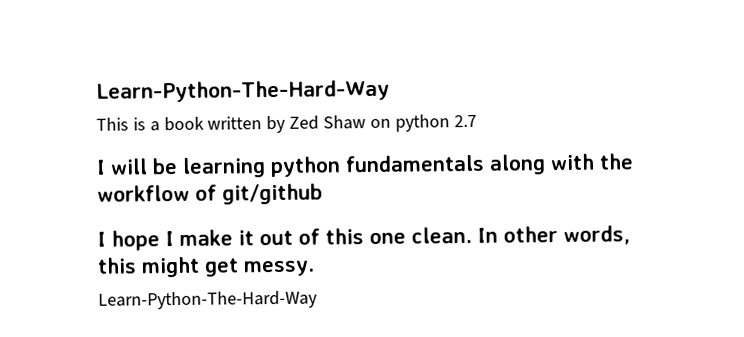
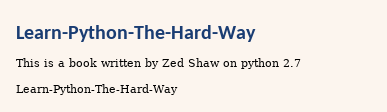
- I will be learning python fundamentals along with the workflow of git/github
- I hope I make it out of this one clean. In other words, this might get messy.

